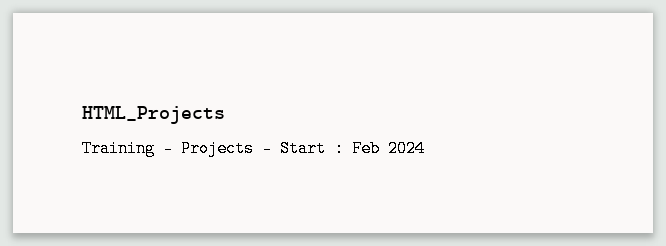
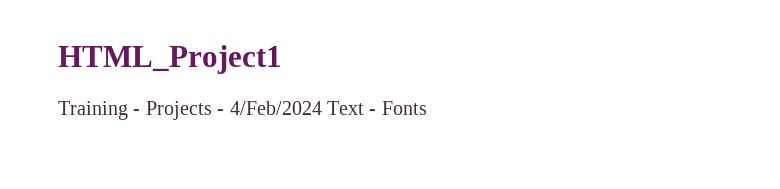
- HTML_Projects
+ HTML_Project1
- Training - Projects - Start : Feb 2024
+ Training - Projects - 4/Feb/2024 Text - Fonts

